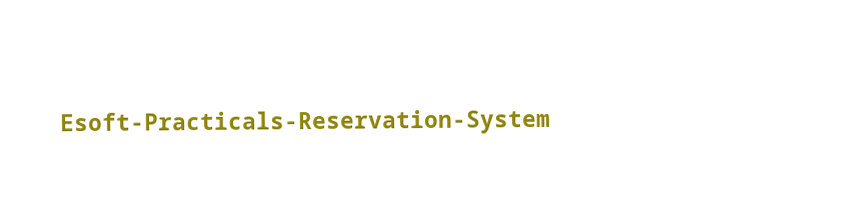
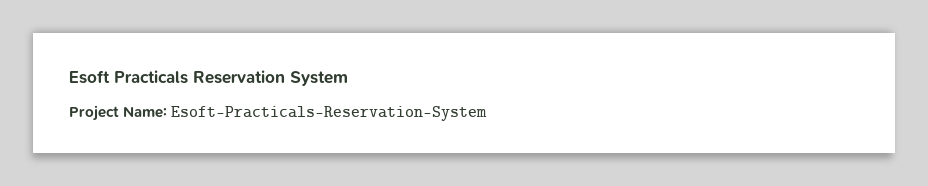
- Esoft-Practicals-Reservation-System
+ Esoft Practicals Reservation System
+ Project Name: Esoft-Practicals-Reservation-System

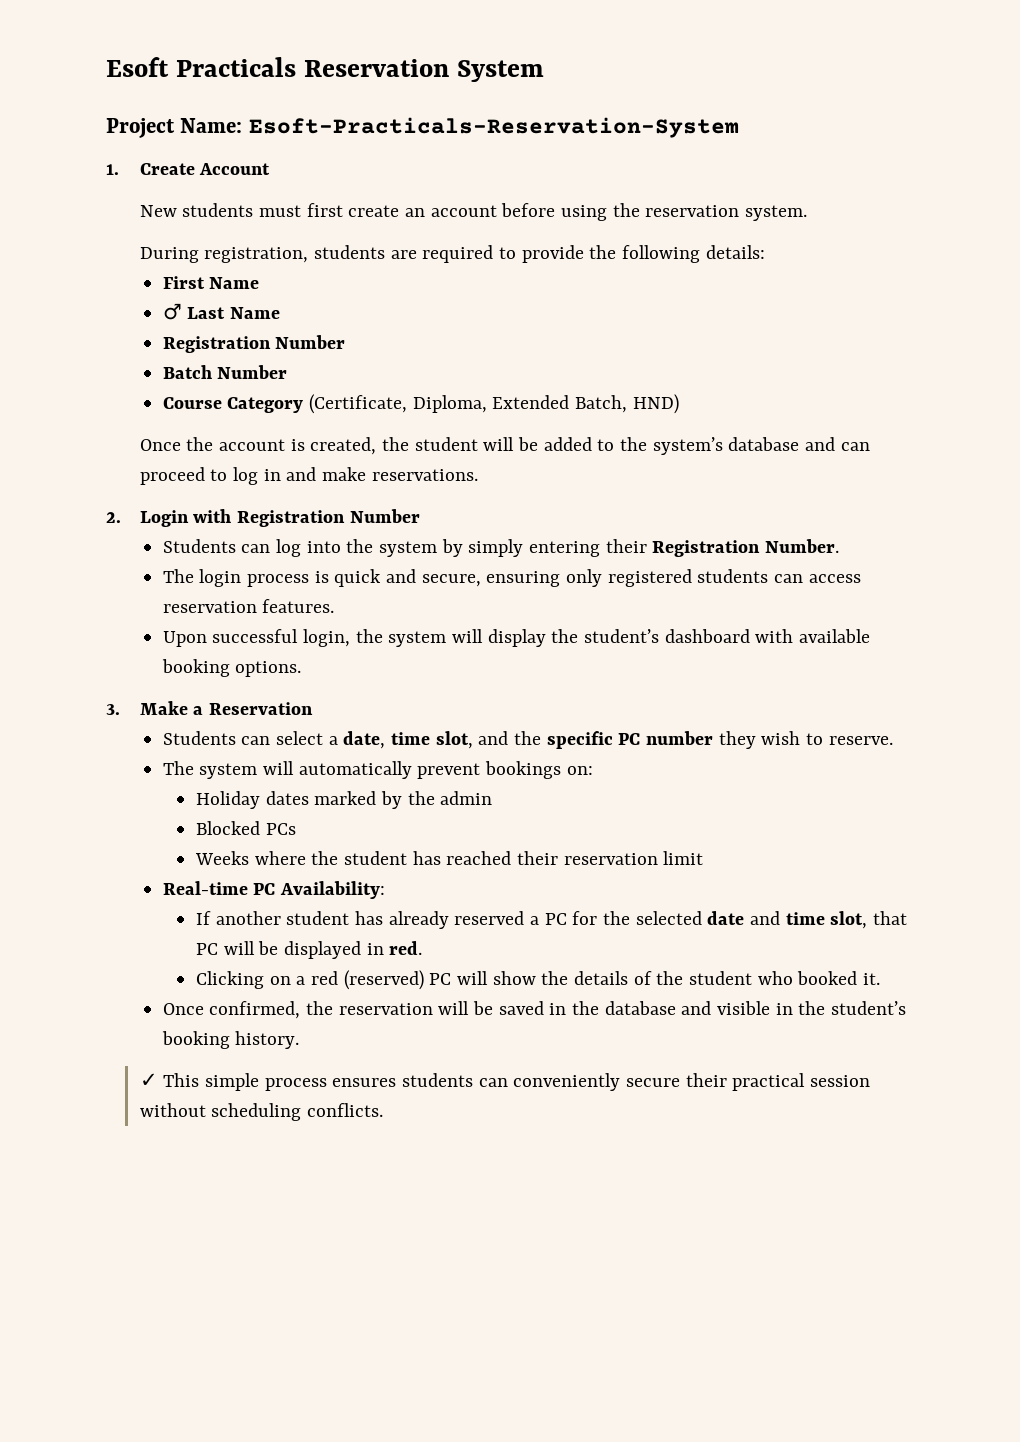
+ 1. Create Account
+ New students must first create an account before using the reservation system.
+ During registration, students are required to provide the following details:
+ First Name
+ ♂ Last Name
+ Registration Number
+ Batch Number
+ Course Category (Certificate, Diploma, Extended Batch, HND)
+ Once the account is created, the student will be added to the system’s database and can proceed to log in and make reservations.
+ 2. Login with Registration Number
+ Students can log into the system by simply entering their Registration Number.
+ The login process is quick and secure, ensuring only registered students can access reservation features.
+ Upon successful login, the system will display the student’s dashboard with available booking options.
+ 3. Make a Reservation
+ Students can select a date, time slot, and the specific PC number they wish to reserve.
+ The system will automatically prevent bookings on:
+ Holiday dates marked by the admin
+ Blocked PCs
+ Weeks where the student has reached their reservation limit
+ Real-time PC Availability:
+ If another student has already reserved a PC for the selected date and time slot, that PC will be displayed in red.
+ Clicking on a red (reserved) PC will show the details of the student who booked it.
+ Once confirmed, the reservation will be saved in the database and visible in the student’s booking history.
+ ✓ This simple process ensures students can conveniently secure their practical session without scheduling conflicts.

